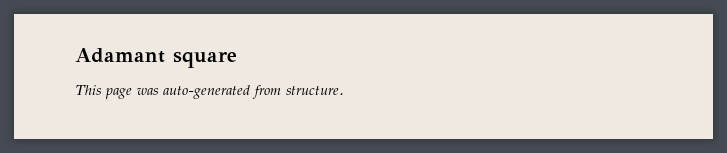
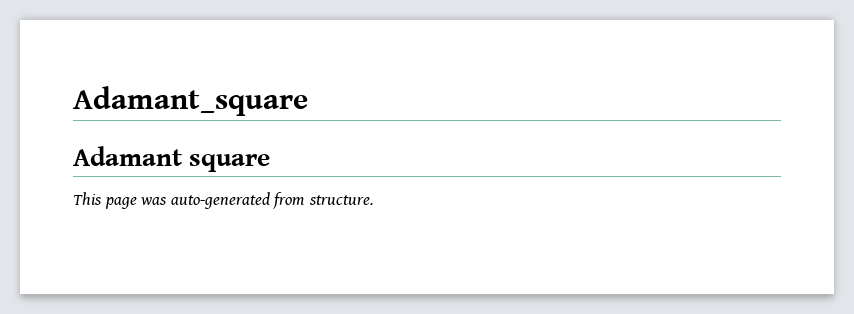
+ Adamant_square

